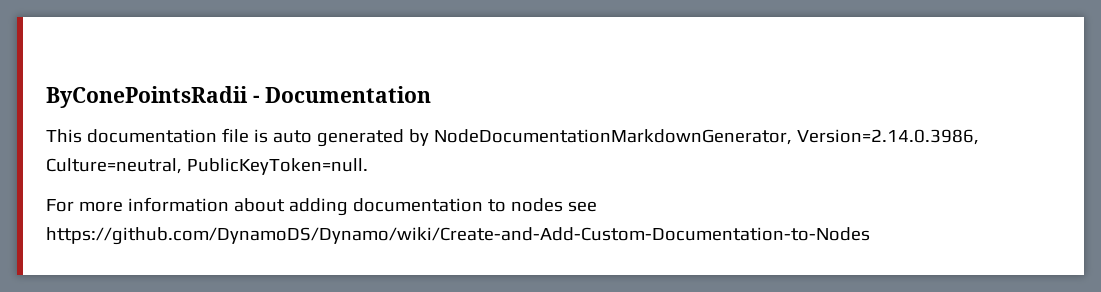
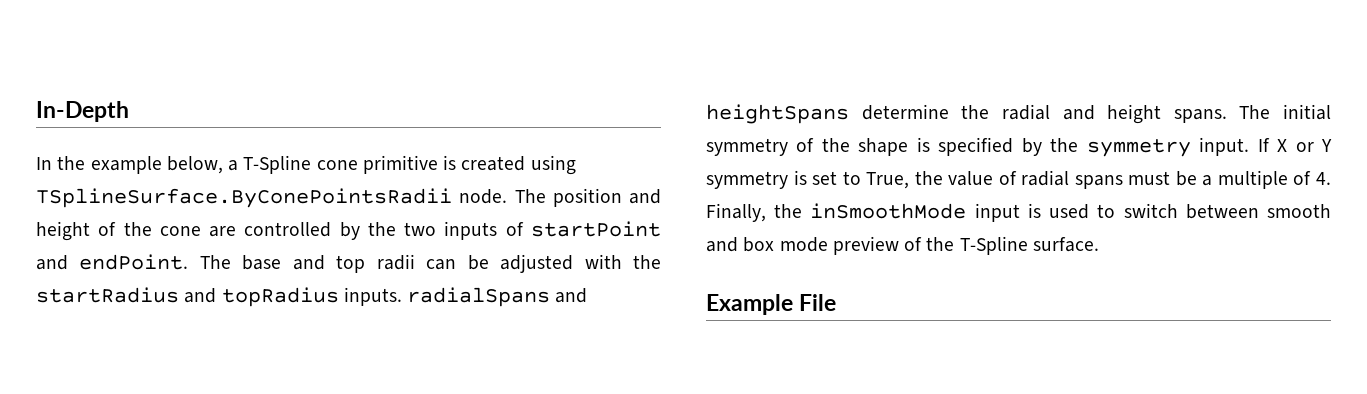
- ByConePointsRadii - Documentation
- This documentation file is auto generated by NodeDocumentationMarkdownGenerator, Version=2.14.0.3986, Culture=neutral, PublicKeyToken=null.
- For more information about adding documentation to nodes see https://github.com/DynamoDS/Dynamo/wiki/Create-and-Add-Custom-Documentation-to-Nodes
+ In-Depth
+ In the example below, a T-Spline cone primitive is created using TSplineSurface.ByConePointsRadii node. The position and height of the cone are controlled by the two inputs of startPoint and endPoint. The base and top radii can be adjusted with the startRadius and topRadius inputs. radialSpans and heightSpans determine the radial and height spans. The initial symmetry of the shape is specified by the symmetry input. If X or Y symmetry is set to True, the value of radial spans must be a multiple of 4. Finally, the inSmoothMode input is used to switch between smooth and box mode preview of the T-Spline surface.
+ Example File

